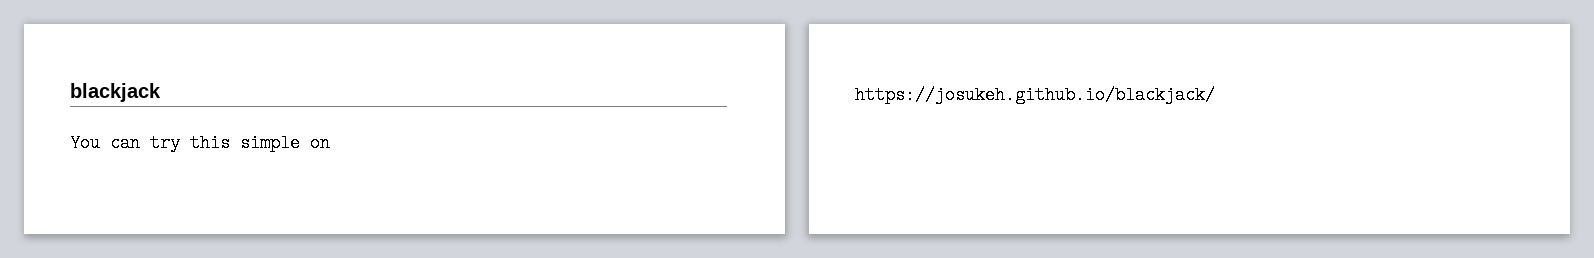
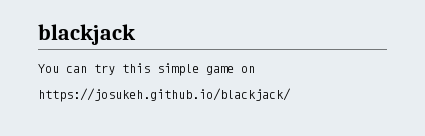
- You can try this simple on
+ You can try this simple game on

